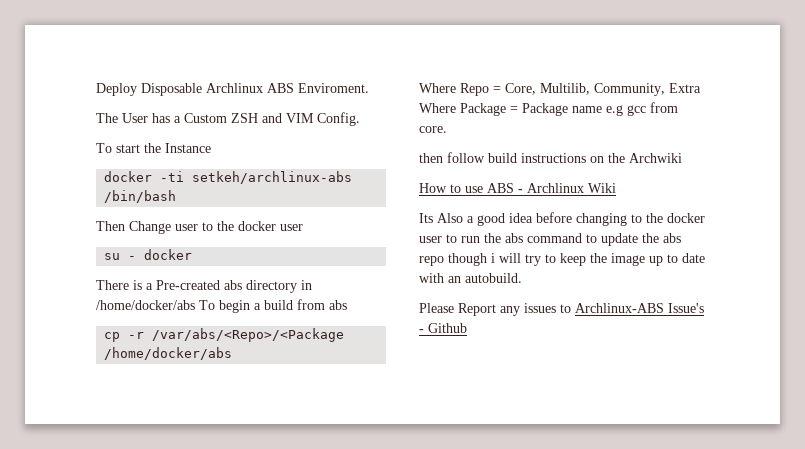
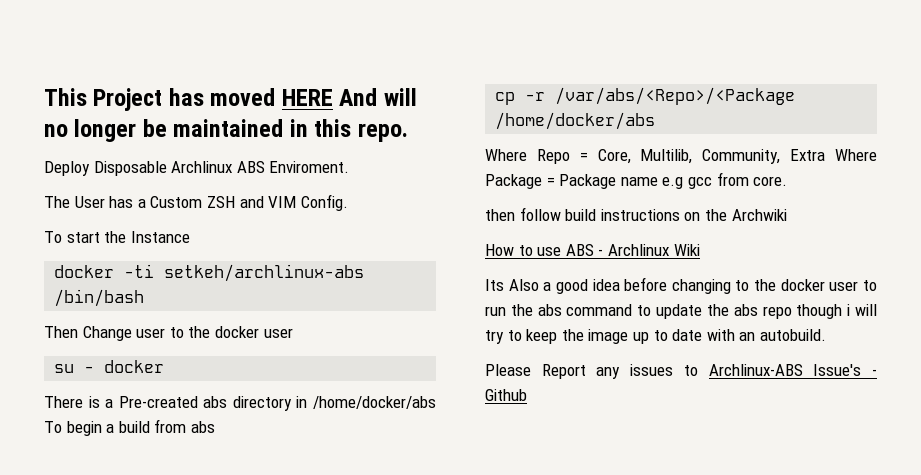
+ This Project has moved HERE And will no longer be maintained in this repo.

